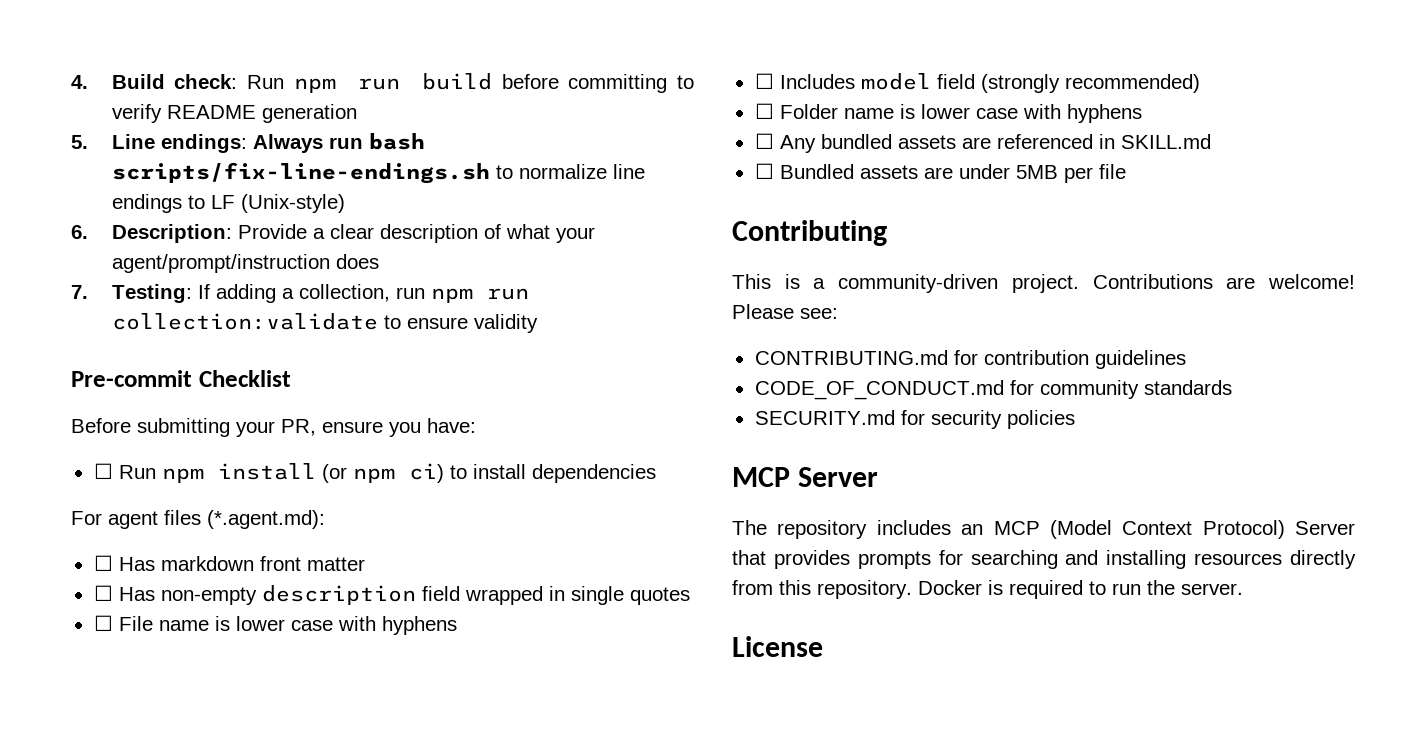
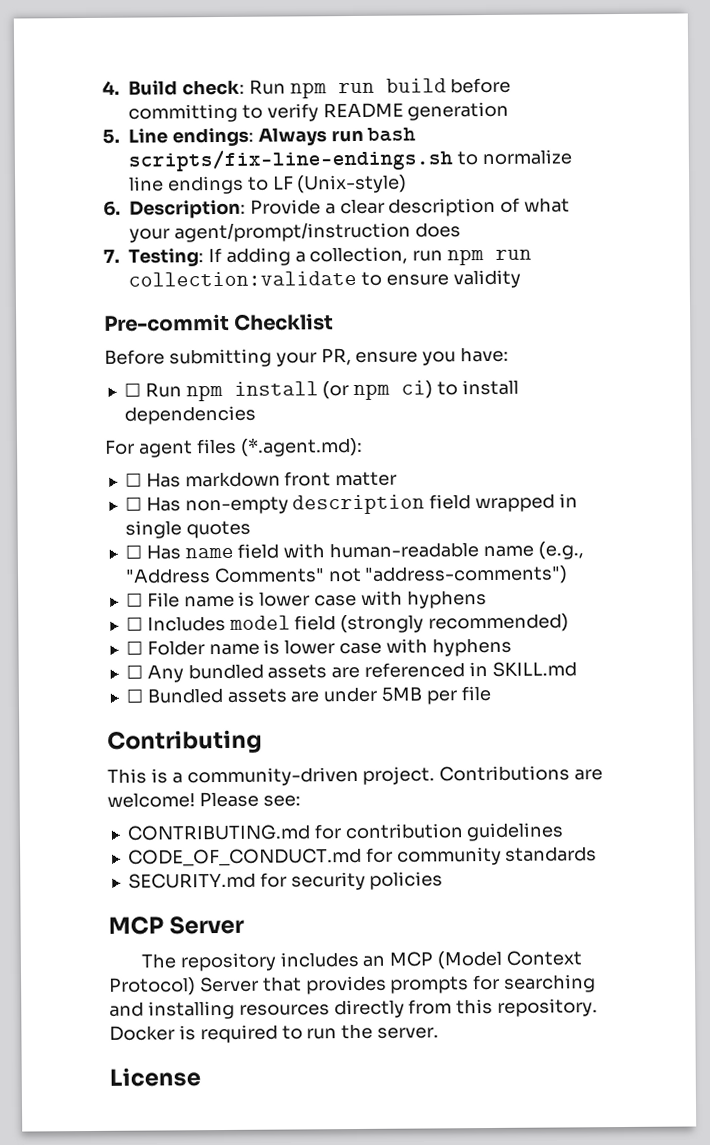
+ ☐ Has name field with human-readable name (e.g., "Address Comments" not "address-comments")

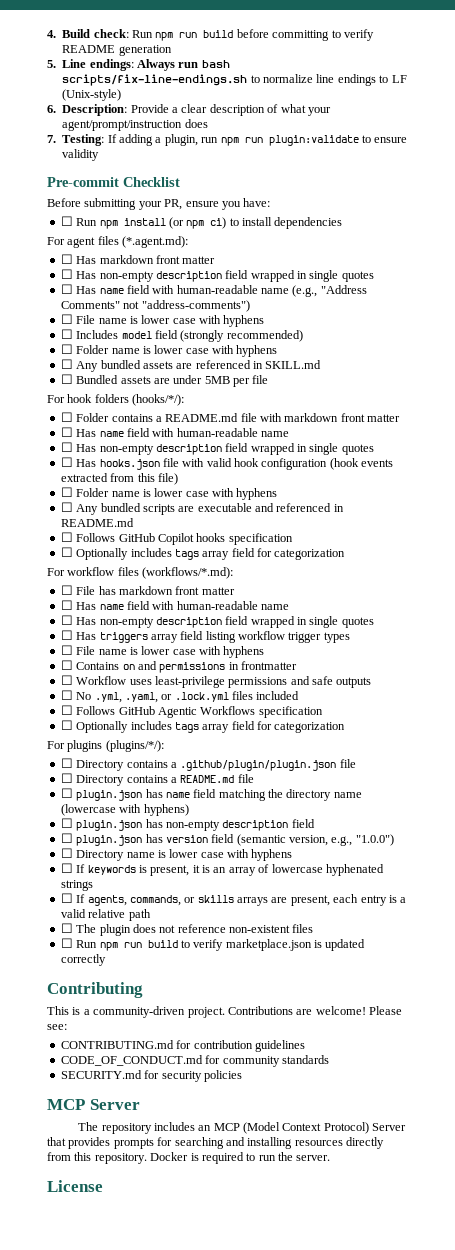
- 7. Testing: If adding a collection, run npm run collection:validate to ensure validity
+ 7. Testing: If adding a plugin, run npm run plugin:validate to ensure validity
+ For hook folders (hooks/*/):
+ ☐ Folder contains a README.md file with markdown front matter
+ ☐ Has name field with human-readable name
+ ☐ Has non-empty description field wrapped in single quotes
+ ☐ Has hooks.json file with valid hook configuration (hook events extracted from this file)
+ ☐ Folder name is lower case with hyphens
+ ☐ Any bundled scripts are executable and referenced in README.md
+ ☐ Follows GitHub Copilot hooks specification
+ ☐ Optionally includes tags array field for categorization
+ For workflow files (workflows/*.md):
+ ☐ File has markdown front matter
+ ☐ Has name field with human-readable name
+ ☐ Has non-empty description field wrapped in single quotes
+ ☐ Has triggers array field listing workflow trigger types
+ ☐ File name is lower case with hyphens
+ ☐ Contains on and permissions in frontmatter
+ ☐ Workflow uses least-privilege permissions and safe outputs
+ ☐ No .yml, .yaml, or .lock.yml files included
+ ☐ Follows GitHub Agentic Workflows specification
+ ☐ Optionally includes tags array field for categorization
+ For plugins (plugins/*/):
+ ☐ Directory contains a .github/plugin/plugin.json file
+ ☐ Directory contains a README.md file
+ ☐ plugin.json has name field matching the directory name (lowercase with hyphens)
+ ☐ plugin.json has non-empty description field
+ ☐ plugin.json has version field (semantic version, e.g., "1.0.0")
+ ☐ Directory name is lower case with hyphens
+ ☐ If keywords is present, it is an array of lowercase hyphenated strings
+ ☐ If agents, commands, or skills arrays are present, each entry is a valid relative path
+ ☐ The plugin does not reference non-existent files
+ ☐ Run npm run build to verify marketplace.json is updated correctly

